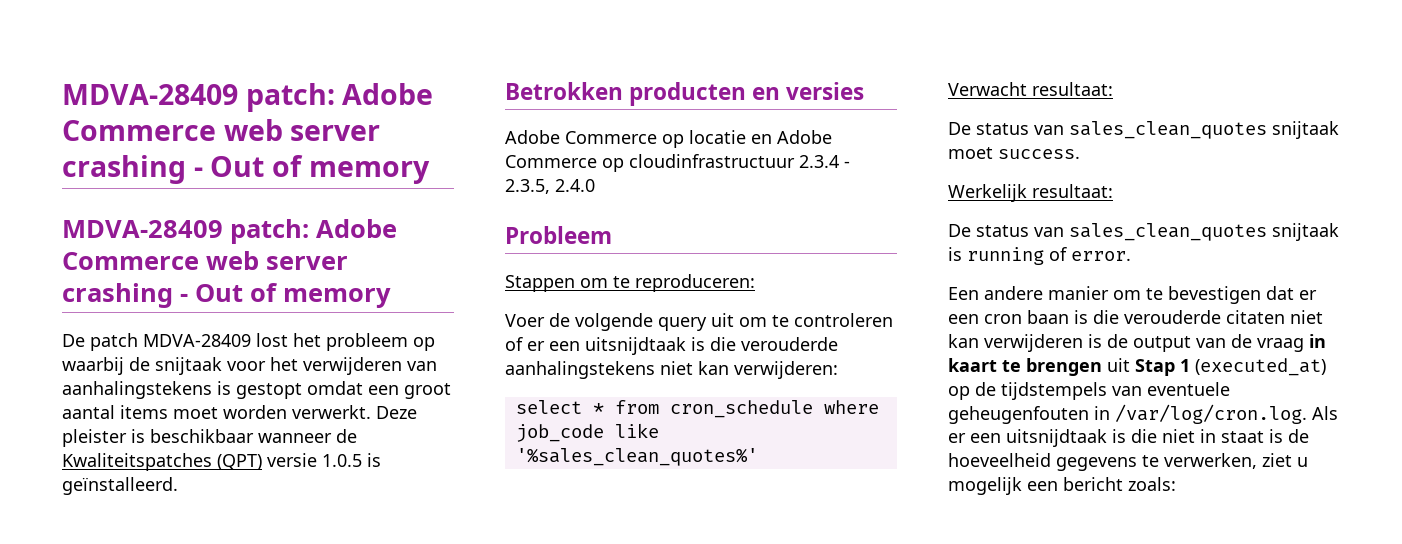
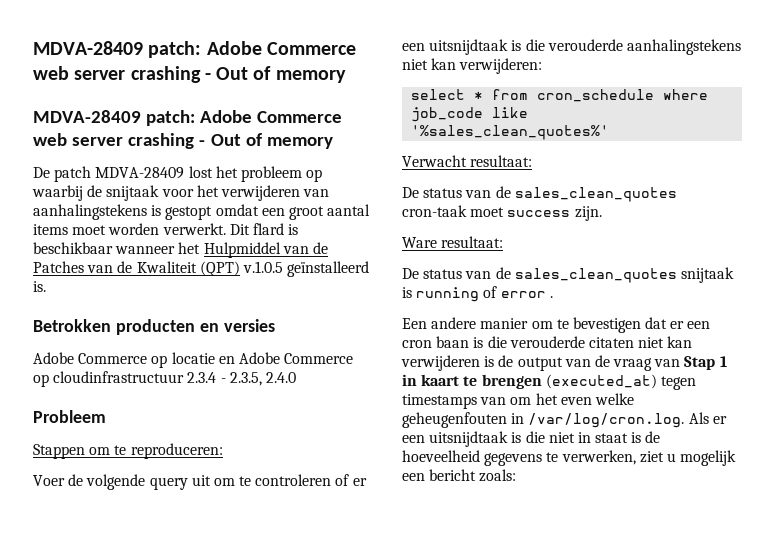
- Deze pleister is beschikbaar wanneer de Kwaliteitspatches (QPT) versie 1.0.5 is geïnstalleerd.
+ Dit flard is beschikbaar wanneer het Hulpmiddel van de Patches van de Kwaliteit (QPT) v.1.0.5 geïnstalleerd is.
- De status van sales_clean_quotes snijtaak moet success.
- Werkelijk resultaat:
- De status van sales_clean_quotes snijtaak is running of error.
+ De status van de sales_clean_quotes cron-taak moet success zijn.
+ Ware resultaat:
+ De status van de sales_clean_quotes snijtaak is running of error .
- Een andere manier om te bevestigen dat er een cron baan is die verouderde citaten niet kan verwijderen is de output van de vraag in kaart te brengen uit Stap 1 (executed_at) op de tijdstempels van eventuele geheugenfouten in /var/log/cron.log. Als er een uitsnijdtaak is die niet in staat is de hoeveelheid gegevens te verwerken, ziet u mogelijk een bericht zoals:
+ Een andere manier om te bevestigen dat er een cron baan is die verouderde citaten niet kan verwijderen is de output van de vraag van Stap 1 in kaart te brengen (executed_at) tegen timestamps van om het even welke geheugenfouten in /var/log/cron.log. Als er een uitsnijdtaak is die niet in staat is de hoeveelheid gegevens te verwerken, ziet u mogelijk een bericht zoals:

